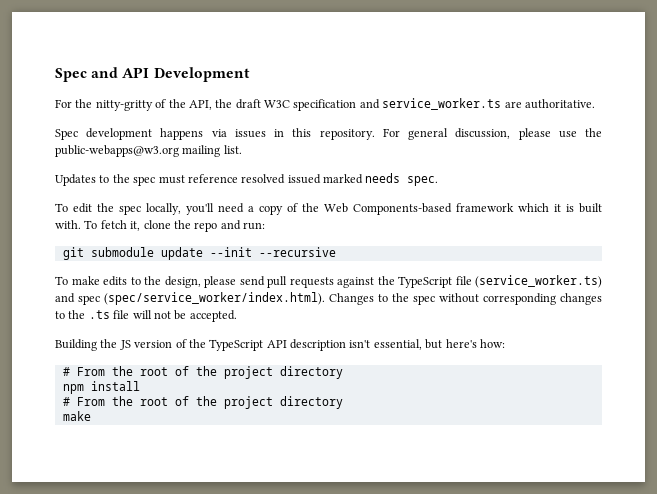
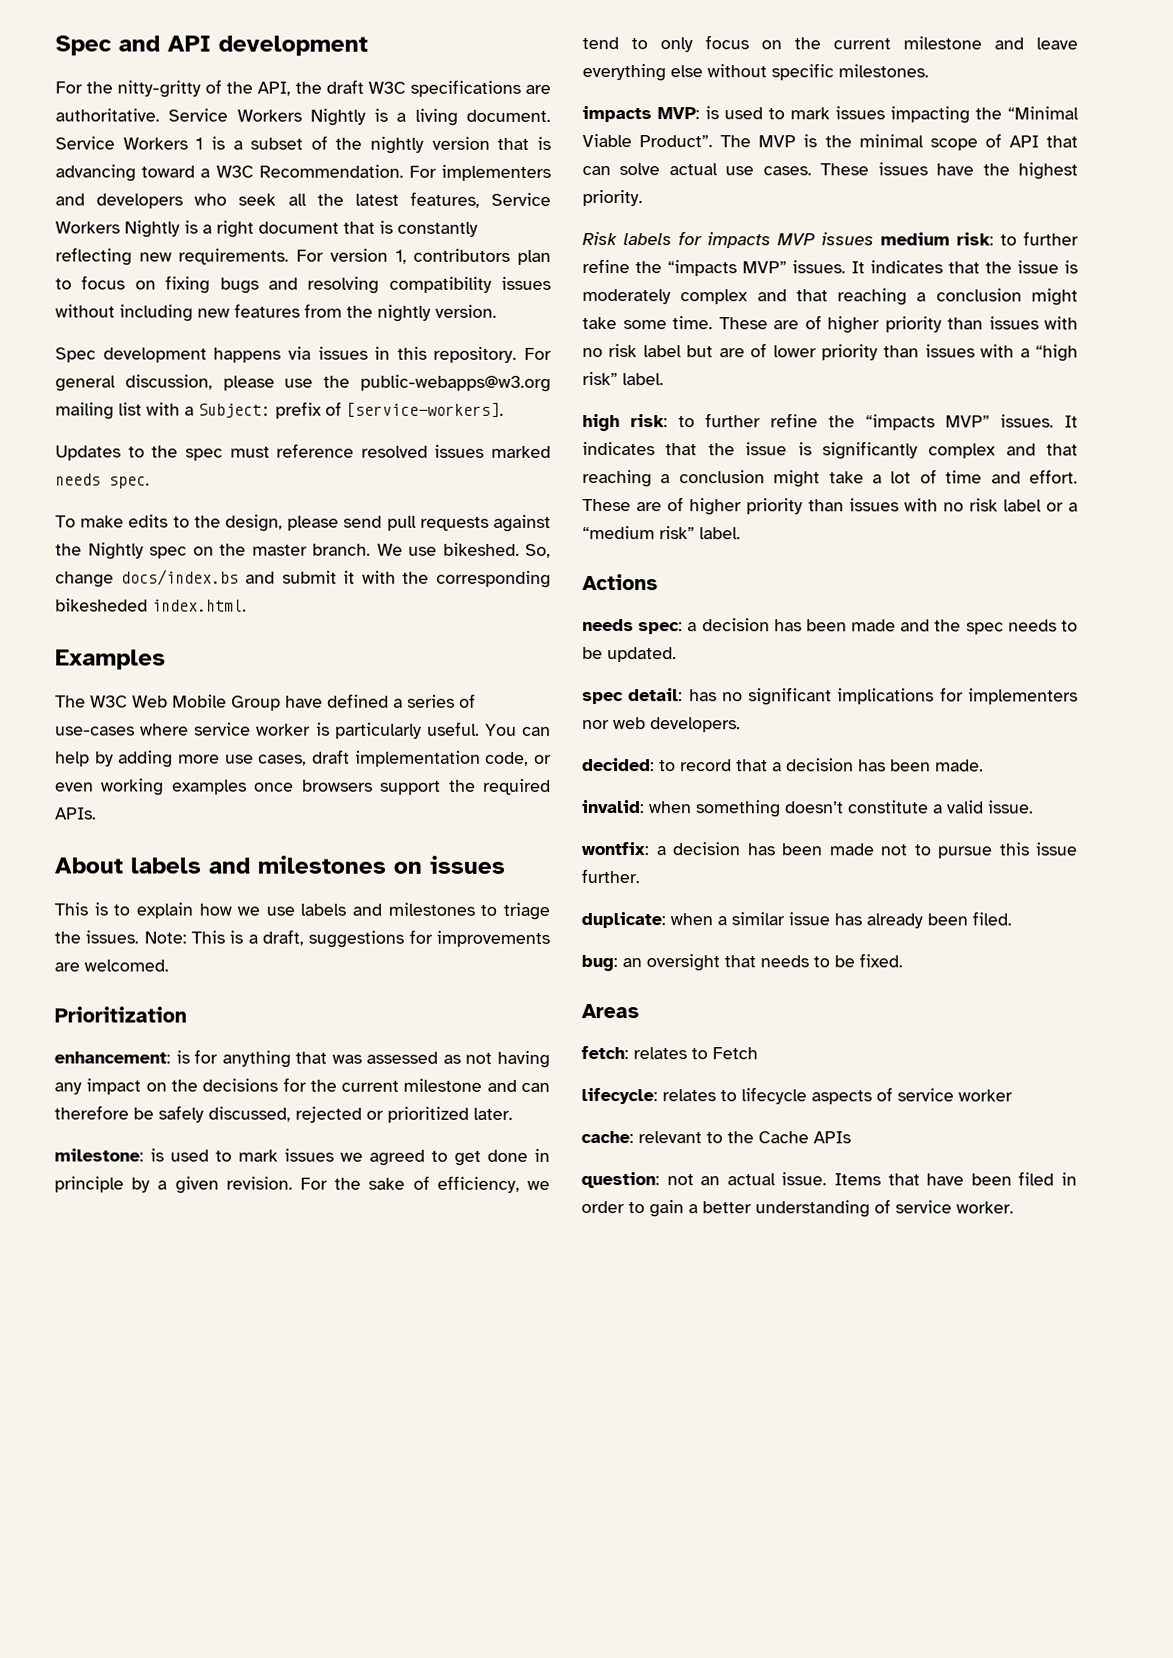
- Spec and API Development
+ Spec and API development
- For the nitty-gritty of the API, the draft W3C specification and service_worker.ts are authoritative.
+ For the nitty-gritty of the API, the draft W3C specifications are authoritative. Service Workers Nightly is a living document. Service Workers 1 is a subset of the nightly version that is advancing toward a W3C Recommendation. For implementers and developers who seek all the latest features, Service Workers Nightly is a right document that is constantly reflecting new requirements. For version 1, contributors plan to focus on fixing bugs and resolving compatibility issues without including new features from the nightly version.
- For general discussion, please use the public-webapps@w3.org mailing list.
+ For general discussion, please use the public-webapps@w3.org mailing list with a Subject: prefix of [service-workers].
- Updates to the spec must reference resolved issued marked needs spec.
+ Updates to the spec must reference resolved issues marked needs spec.
- To edit the spec locally, you'll need a copy of the Web Components-based framework which it is built with. To fetch it, clone the repo and run:
- git submodule update --init --recursive
- To make edits to the design, please send pull requests against the TypeScript file (service_worker.ts) and spec (spec/service_worker/index.html). Changes to the spec without corresponding changes to the .ts file will not be accepted.
- Building the JS version of the TypeScript API description isn't essential, but here's how:
- # From the root of the project directory
- npm install
- # From the root of the project directory
- make
+ To make edits to the design, please send pull requests against the Nightly spec on the master branch. We use bikeshed. So, change docs/index.bs and submit it with the corresponding bikesheded index.html.
+ Examples
+ The W3C Web Mobile Group have defined a series of use-cases where service worker is particularly useful. You can help by adding more use cases, draft implementation code, or even working examples once browsers support the required APIs.
+ About labels and milestones on issues
+ This is to explain how we use labels and milestones to triage the issues. Note: This is a draft, suggestions for improvements are welcomed.
+ Prioritization
+ enhancement: is for anything that was assessed as not having any impact on the decisions for the current milestone and can therefore be safely discussed, rejected or prioritized later.
+ milestone: is used to mark issues we agreed to get done in principle by a given revision. For the sake of efficiency, we tend to only focus on the current milestone and leave everything else without specific milestones.
+ impacts MVP: is used to mark issues impacting the “Minimal Viable Product”. The MVP is the minimal scope of API that can solve actual use cases. These issues have the highest priority.
+ Risk labels for impacts MVP issues medium risk: to further refine the “impacts MVP” issues. It indicates that the issue is moderately complex and that reaching a conclusion might take some time. These are of higher priority than issues with no risk label but are of lower priority than issues with a “high risk” label.
+ high risk: to further refine the “impacts MVP” issues. It indicates that the issue is significantly complex and that reaching a conclusion might take a lot of time and effort. These are of higher priority than issues with no risk label or a “medium risk” label.
+ Actions
+ needs spec: a decision has been made and the spec needs to be updated.
+ spec detail: has no significant implications for implementers nor web developers.
+ decided: to record that a decision has been made.
+ invalid: when something doesn’t constitute a valid issue.
+ wontfix: a decision has been made not to pursue this issue further.
+ duplicate: when a similar issue has already been filed.
+ bug: an oversight that needs to be fixed.
+ Areas
+ fetch: relates to Fetch
+ lifecycle: relates to lifecycle aspects of service worker
+ cache: relevant to the Cache APIs
+ question: not an actual issue. Items that have been filed in order to gain a better understanding of service worker.

